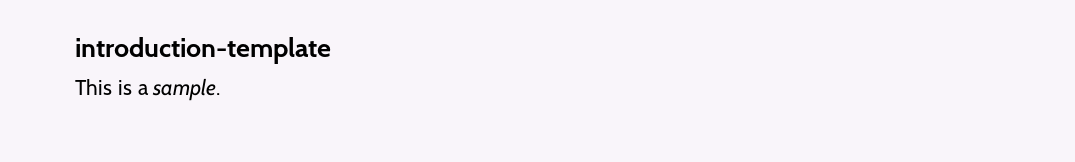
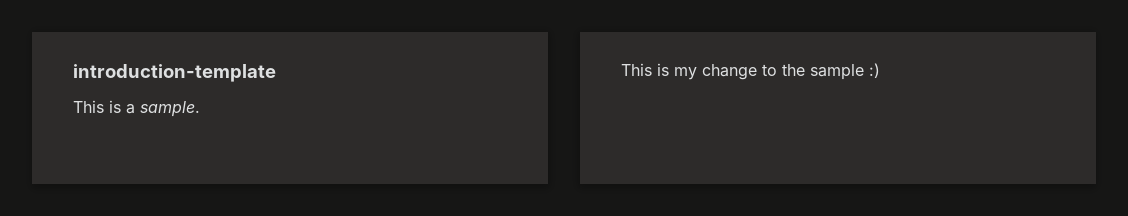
+ This is my change to the sample :)

